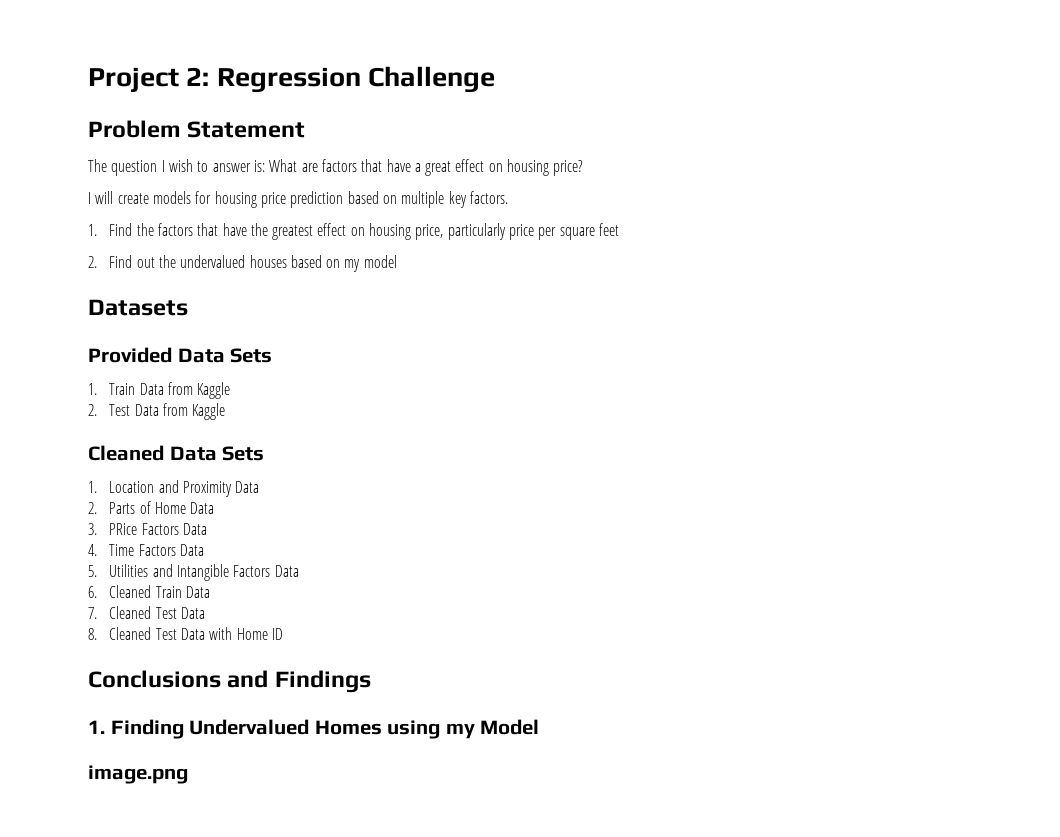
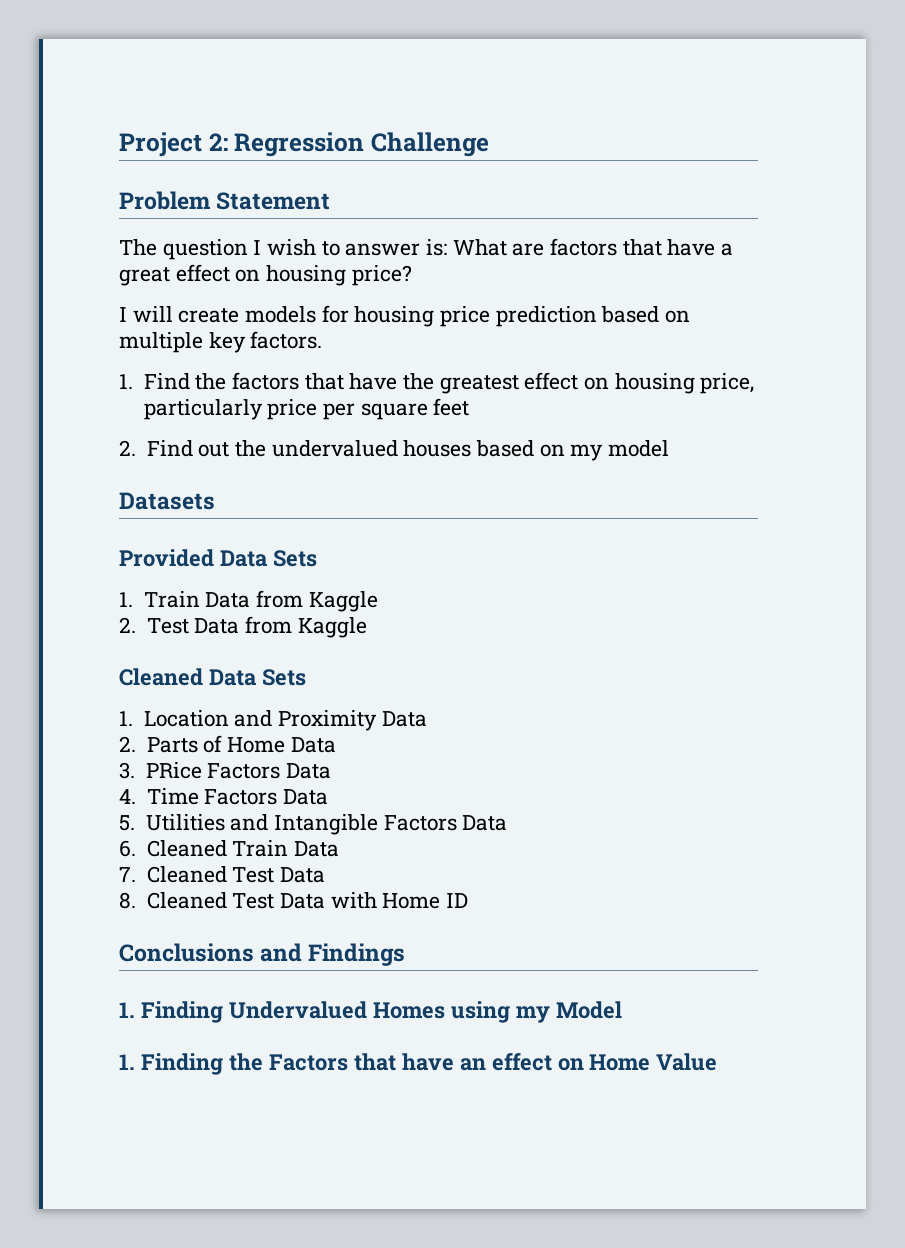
- image.png
+ 1. Finding the Factors that have an effect on Home Value

